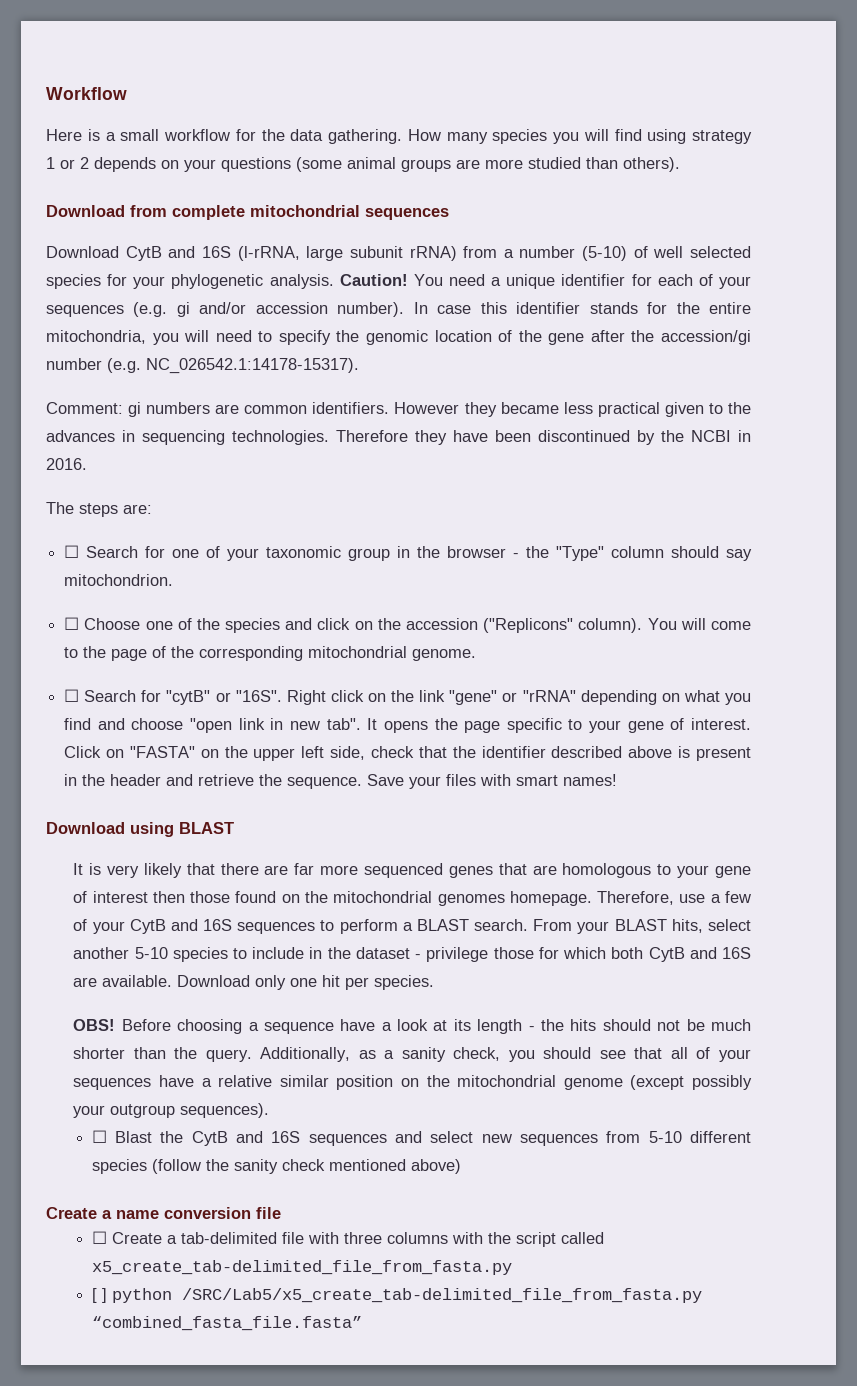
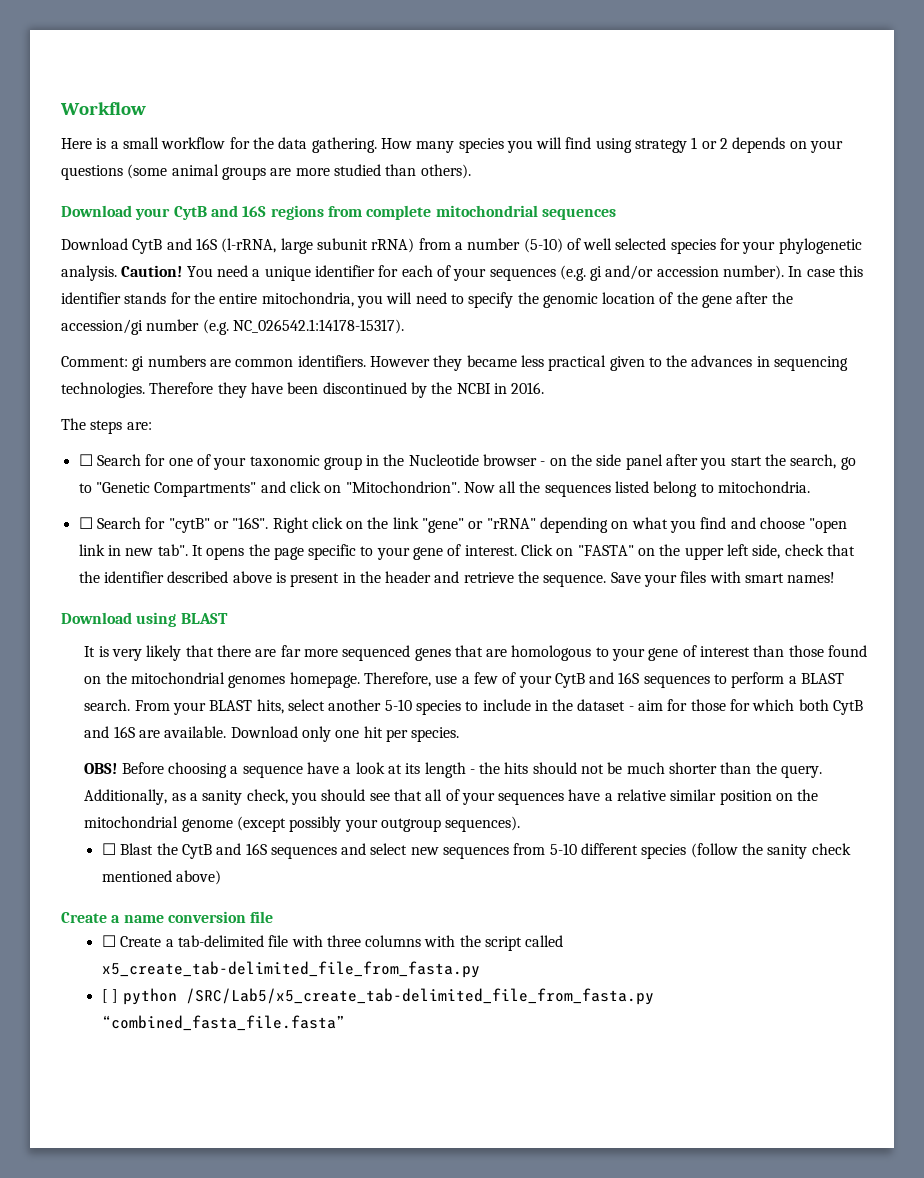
- Download from complete mitochondrial sequences
+ Download your CytB and 16S regions from complete mitochondrial sequences
- ☐ Search for one of your taxonomic group in the browser - the "Type" column should say mitochondrion.
- ☐ Choose one of the species and click on the accession ("Replicons" column). You will come to the page of the corresponding mitochondrial genome.
+ ☐ Search for one of your taxonomic group in the Nucleotide browser - on the side panel after you start the search, go to "Genetic Compartments" and click on "Mitochondrion". Now all the sequences listed belong to mitochondria.
- It is very likely that there are far more sequenced genes that are homologous to your gene of interest then those found on the mitochondrial genomes homepage.
+ It is very likely that there are far more sequenced genes that are homologous to your gene of interest than those found on the mitochondrial genomes homepage.
- From your BLAST hits, select another 5-10 species to include in the dataset - privilege those for which both CytB and 16S are available.
+ From your BLAST hits, select another 5-10 species to include in the dataset - aim for those for which both CytB and 16S are available.

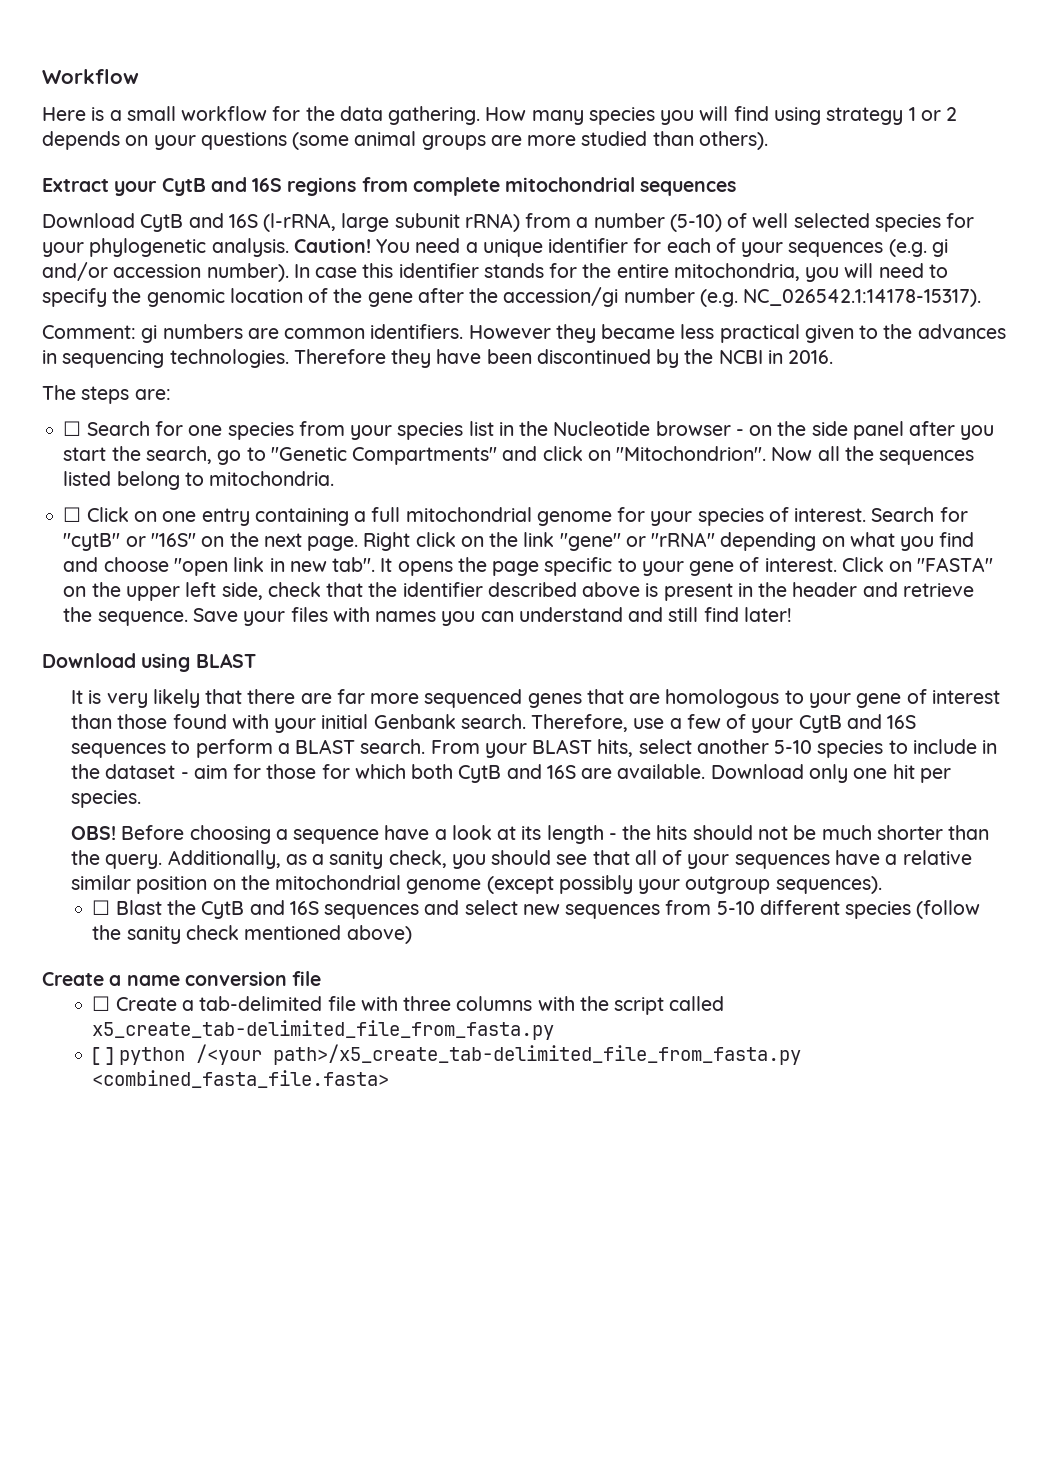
- Download your CytB and 16S regions from complete mitochondrial sequences
+ Extract your CytB and 16S regions from complete mitochondrial sequences
- ☐ Search for one of your taxonomic group in the Nucleotide browser - on the side panel after you start the search, go to "Genetic Compartments" and click on "Mitochondrion".
+ ☐ Search for one species from your species list in the Nucleotide browser - on the side panel after you start the search, go to "Genetic Compartments" and click on "Mitochondrion".
- ☐ Search for "cytB" or "16S".
+ ☐ Click on one entry containing a full mitochondrial genome for your species of interest. Search for "cytB" or "16S" on the next page.
- Save your files with smart names!
+ Save your files with names you can understand and still find later!
- It is very likely that there are far more sequenced genes that are homologous to your gene of interest than those found on the mitochondrial genomes homepage.
+ It is very likely that there are far more sequenced genes that are homologous to your gene of interest than those found with your initial Genbank search.
- [ ] python /SRC/Lab5/x5_create_tab-delimited_file_from_fasta.py “combined_fasta_file.fasta”
+ [ ] python /<your path>/x5_create_tab-delimited_file_from_fasta.py <combined_fasta_file.fasta>

